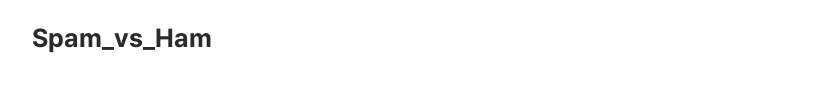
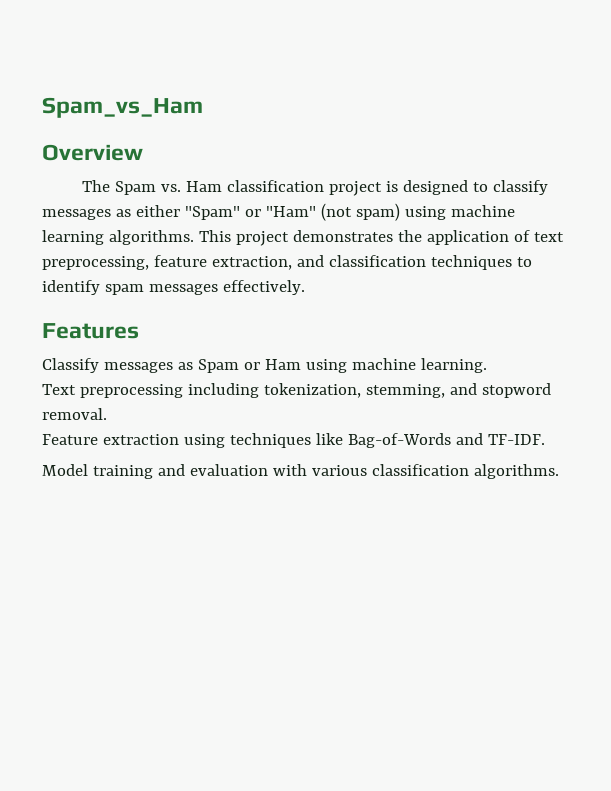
+ Overview
+ The Spam vs. Ham classification project is designed to classify messages as either "Spam" or "Ham" (not spam) using machine learning algorithms. This project demonstrates the application of text preprocessing, feature extraction, and classification techniques to identify spam messages effectively.
+ Features
+ Classify messages as Spam or Ham using machine learning.
+ Text preprocessing including tokenization, stemming, and stopword removal.
+ Feature extraction using techniques like Bag-of-Words and TF-IDF.
+ Model training and evaluation with various classification algorithms.

